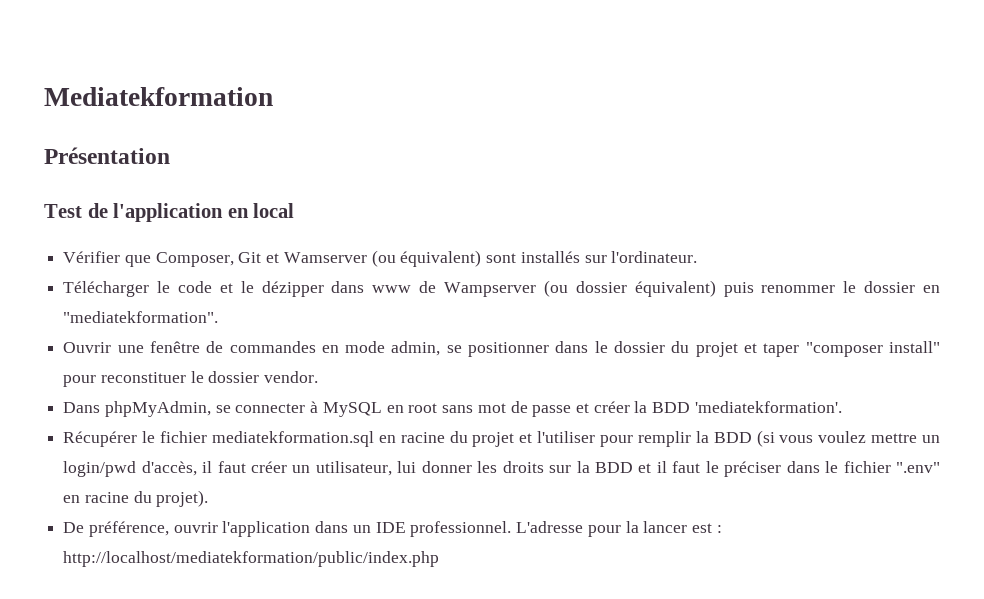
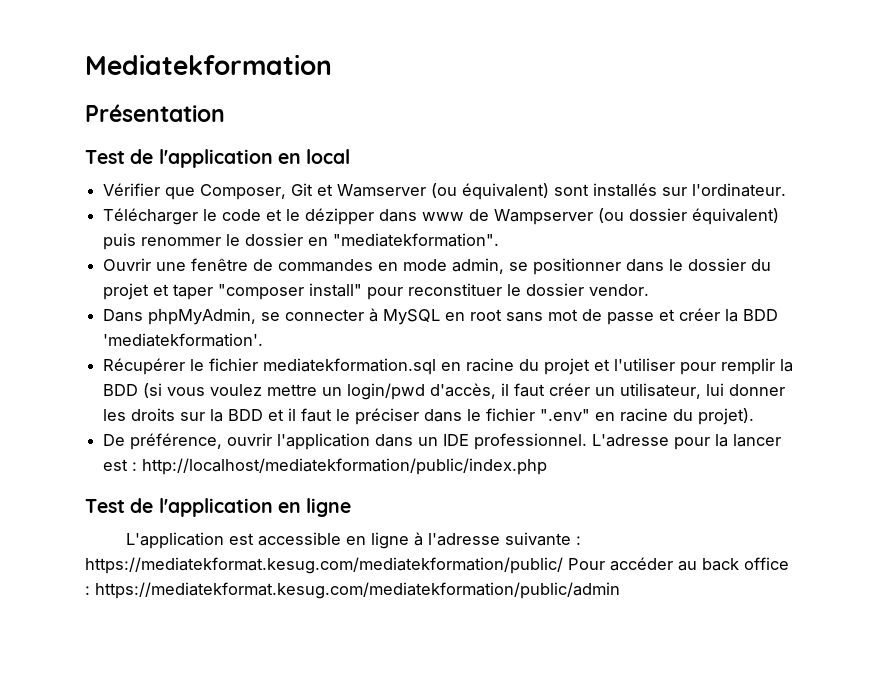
+ Test de l'application en ligne
+ L'application est accessible en ligne à l'adresse suivante : https://mediatekformat.kesug.com/mediatekformation/public/ Pour accéder au back office : https://mediatekformat.kesug.com/mediatekformation/public/admin

